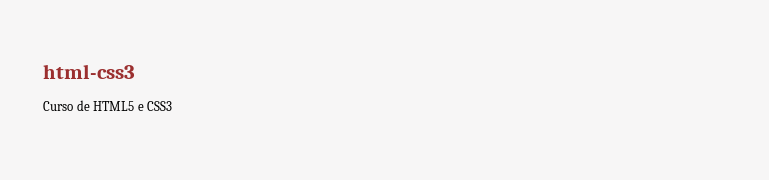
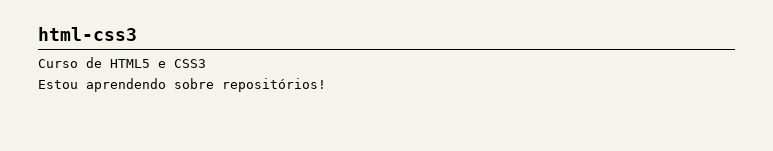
+ Estou aprendendo sobre repositórios!

